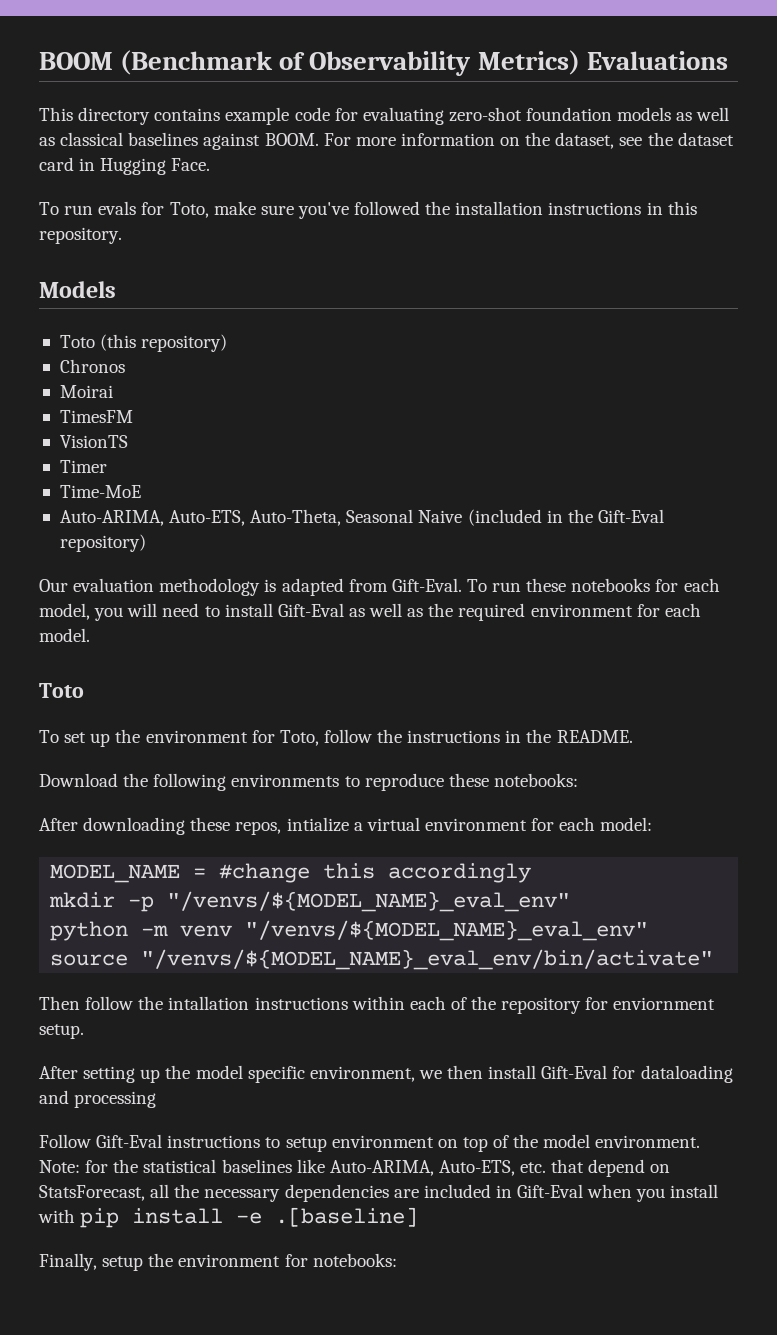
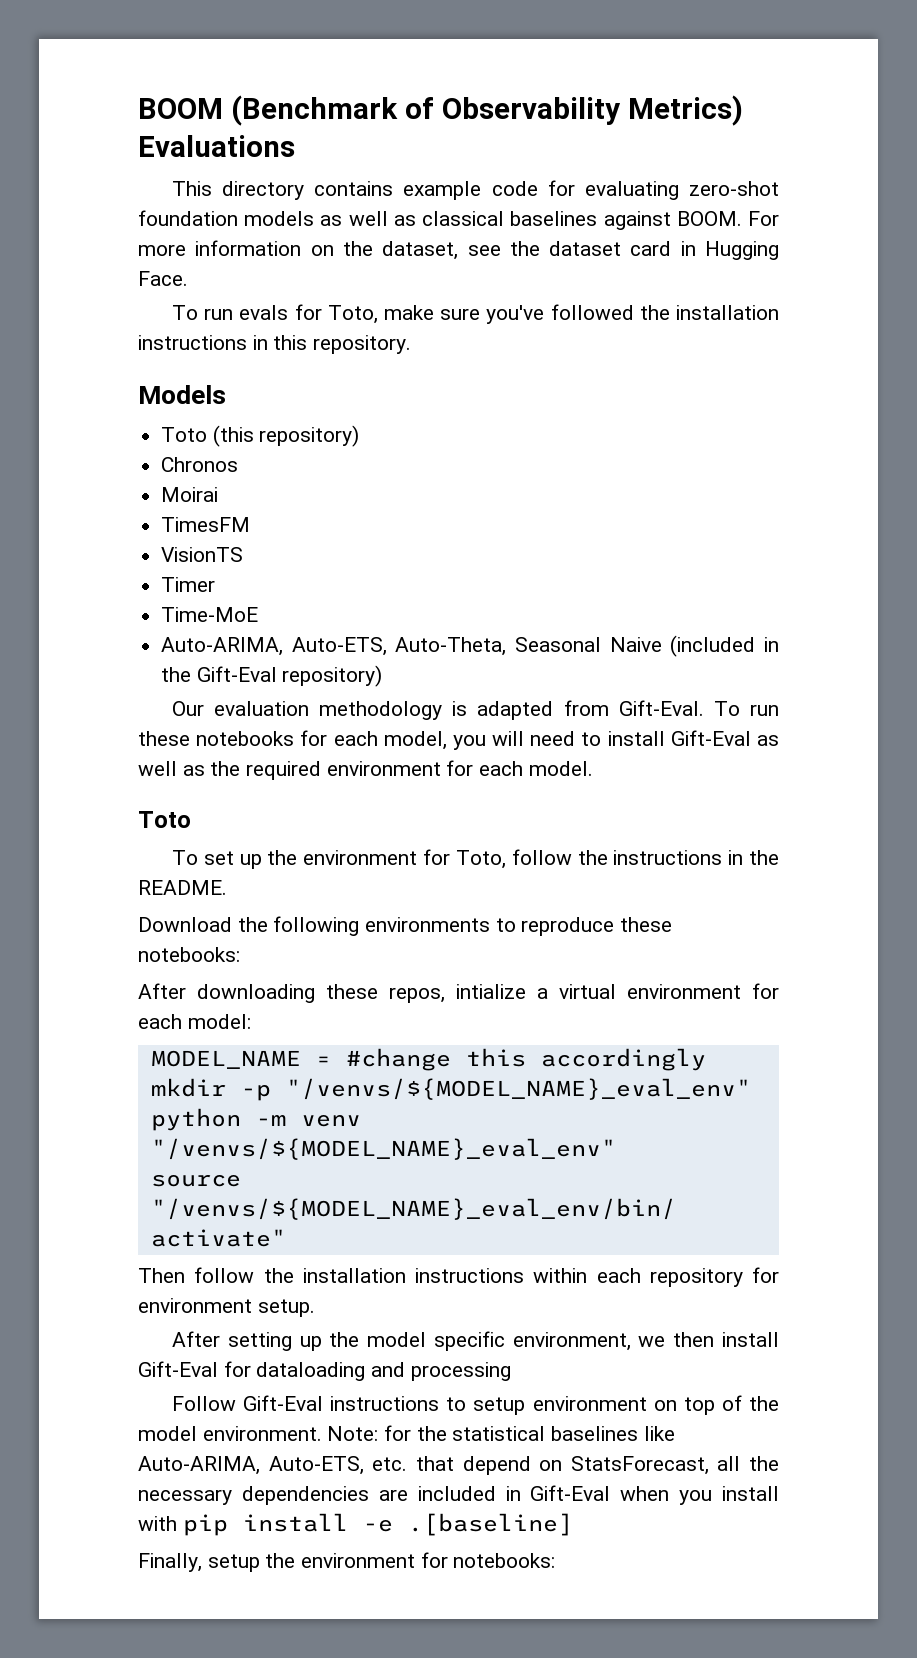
- Then follow the intallation instructions within each of the repository for enviornment setup.
+ Then follow the installation instructions within each repository for environment setup.

